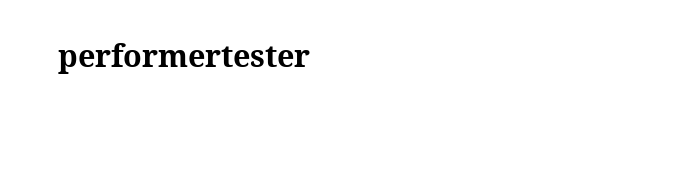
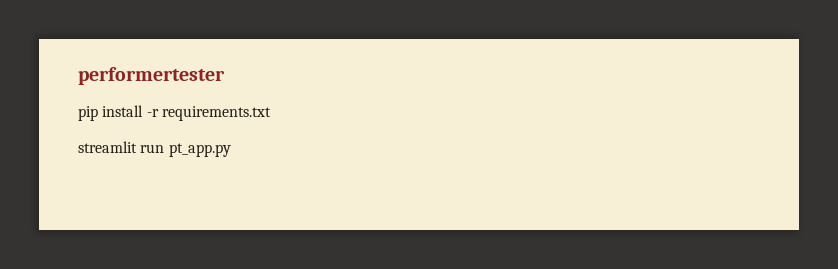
+ pip install -r requirements.txt
+ streamlit run pt_app.py

